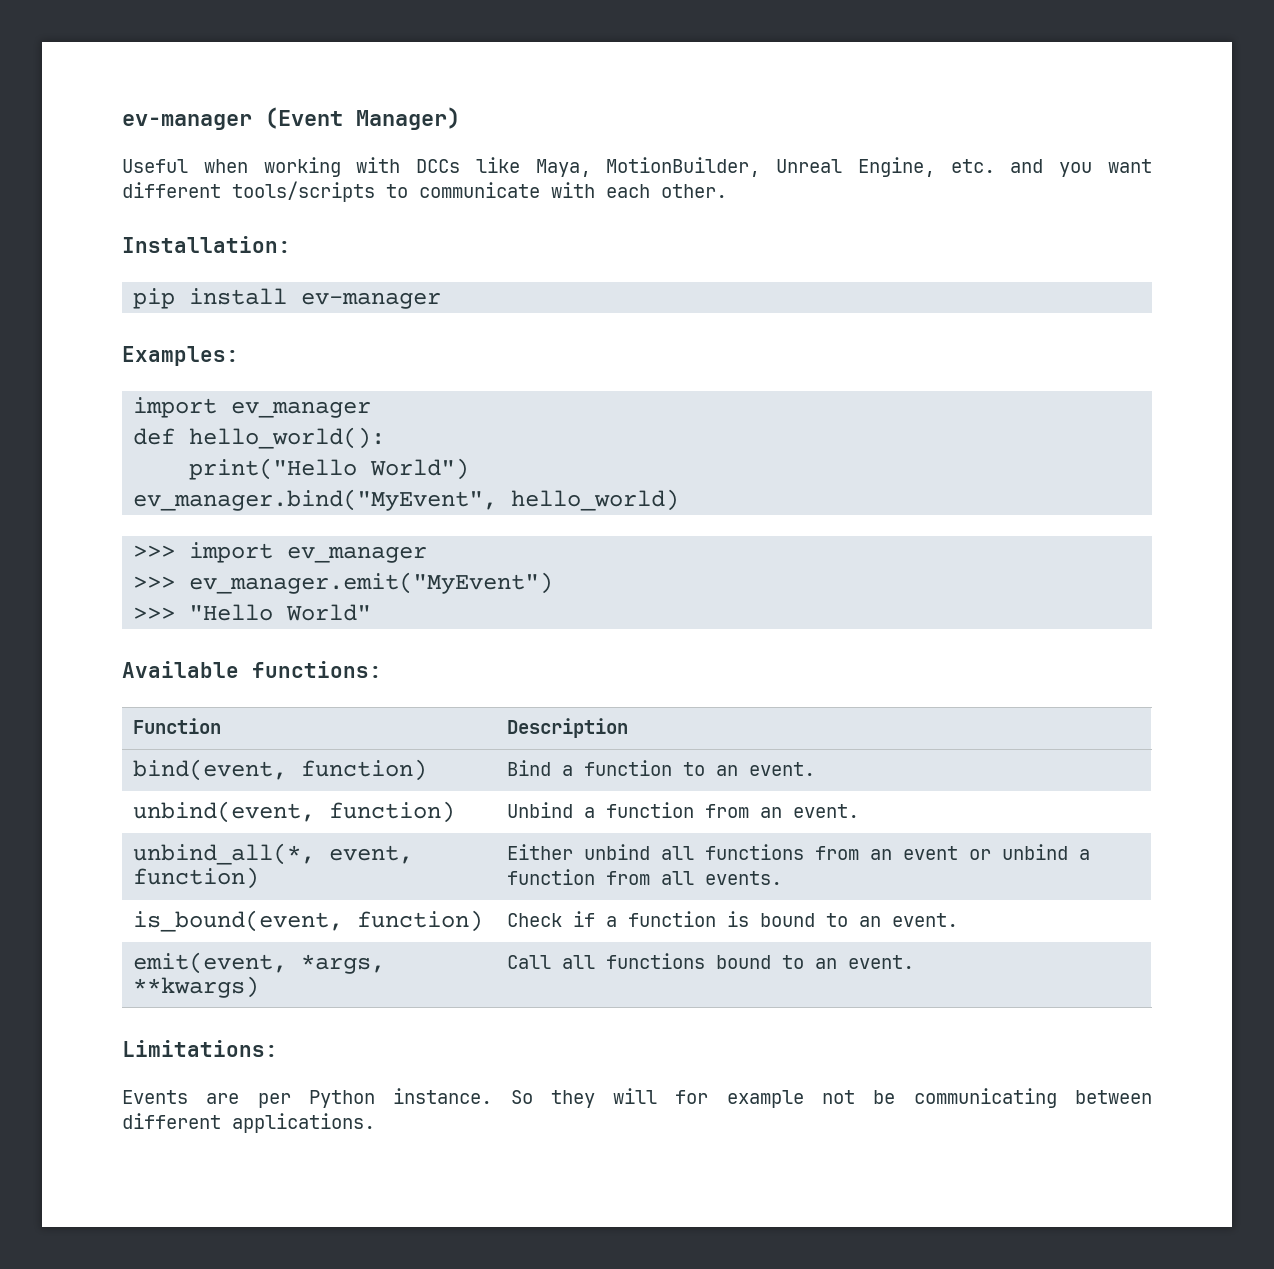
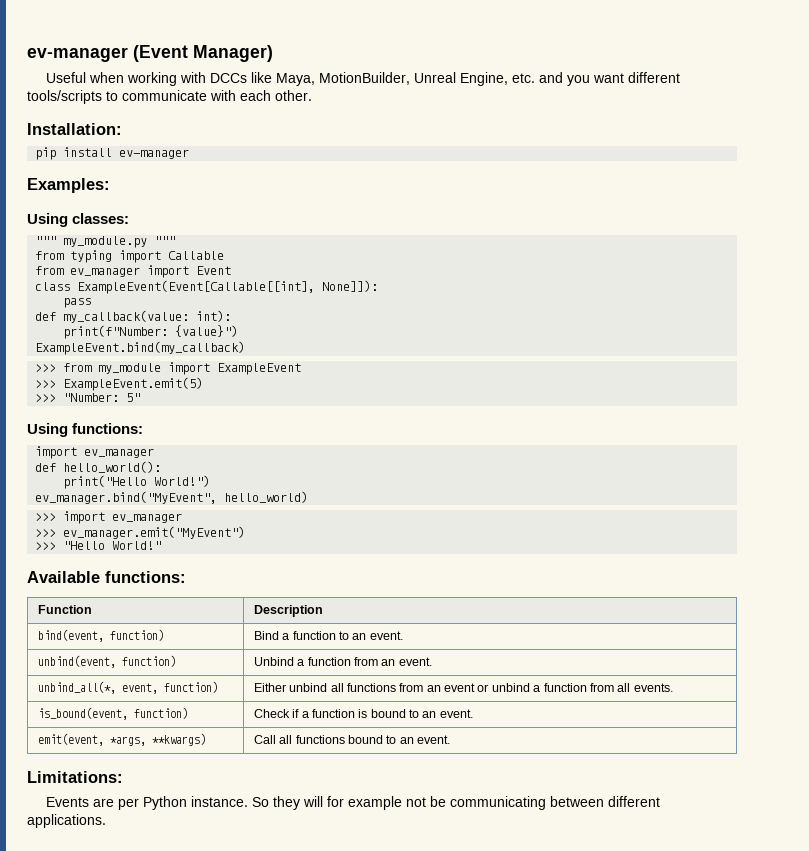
+ Using classes:
+ """ my_module.py """
+ from typing import Callable
+ from ev_manager import Event
+ class ExampleEvent(Event[Callable[[int], None]]):
+ pass
+ def my_callback(value: int):
+ print(f"Number: {value}")
+ ExampleEvent.bind(my_callback)
+ >>> from my_module import ExampleEvent
+ >>> ExampleEvent.emit(5)
+ >>> "Number: 5"
+ Using functions:
- print("Hello World")
+ print("Hello World!")
- >>> "Hello World"
+ >>> "Hello World!"

